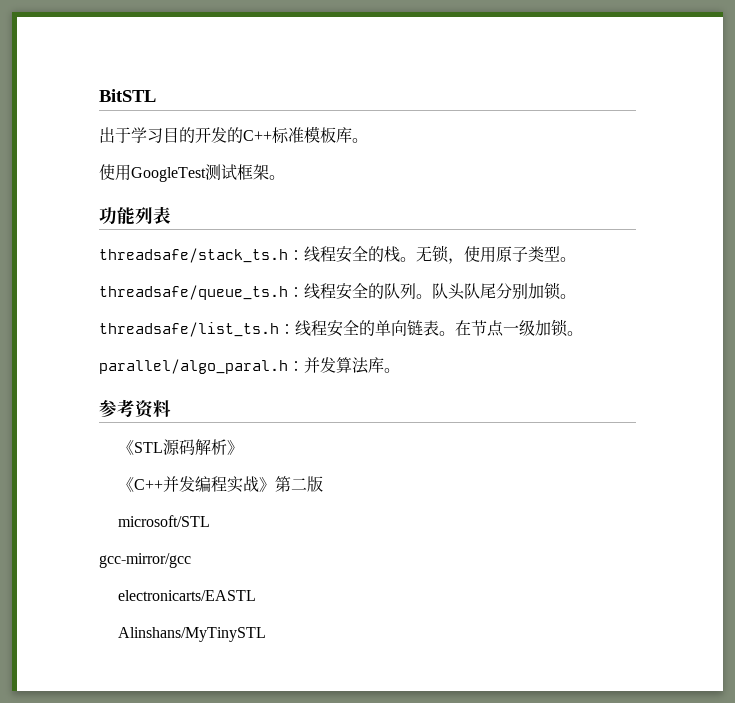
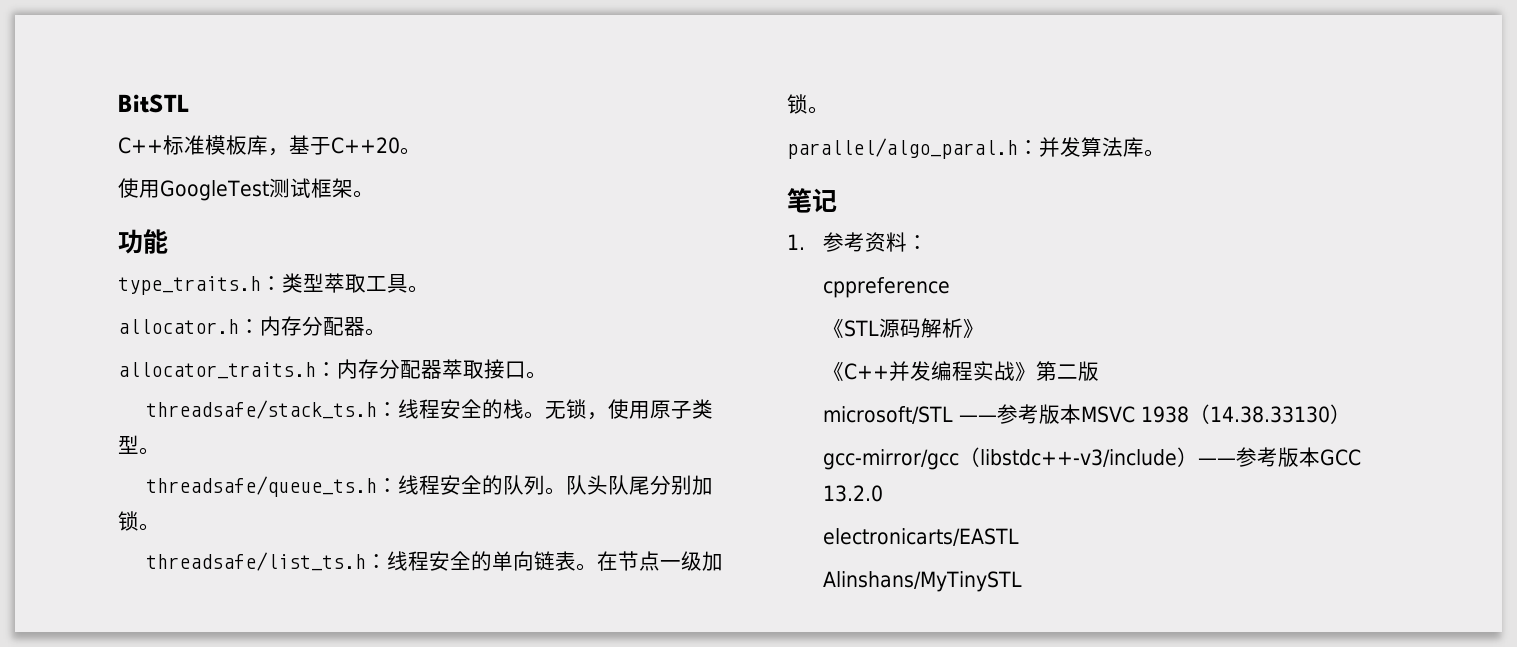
- 出于学习目的开发的C++标准模板库。
+ C++标准模板库，基于C++20。
- 功能列表
+ 功能
+ type_traits.h：类型萃取工具。
+ allocator.h：内存分配器。
+ allocator_traits.h：内存分配器萃取接口。
- 参考资料
+ 笔记
+ 1.参考资料：
+ cppreference
- microsoft/STL
- gcc-mirror/gcc
+ microsoft/STL ——参考版本MSVC 1938（14.38.33130）
+ gcc-mirror/gcc（libstdc++-v3/include）——参考版本GCC 13.2.0

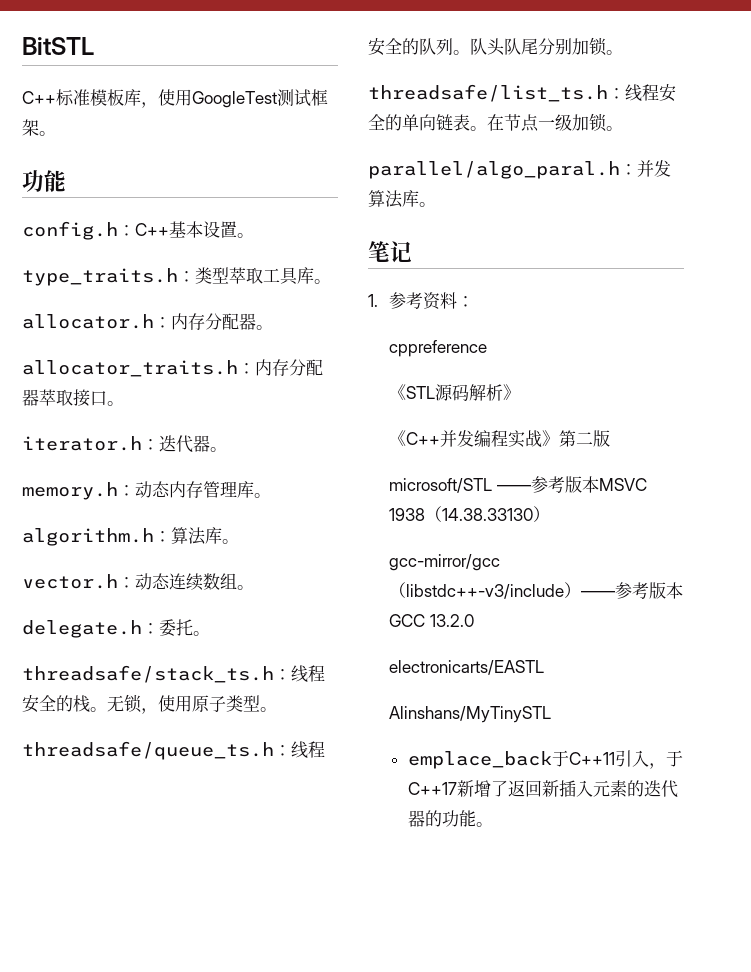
- C++标准模板库，基于C++20。
- 使用GoogleTest测试框架。
+ C++标准模板库，使用GoogleTest测试框架。
+ config.h：C++基本设置。
- type_traits.h：类型萃取工具。
+ type_traits.h：类型萃取工具库。
+ iterator.h：迭代器。
+ memory.h：动态内存管理库。
+ algorithm.h：算法库。
+ vector.h：动态连续数组。
+ delegate.h：委托。
+ emplace_back于C++11引入，于C++17新增了返回新插入元素的迭代器的功能。

